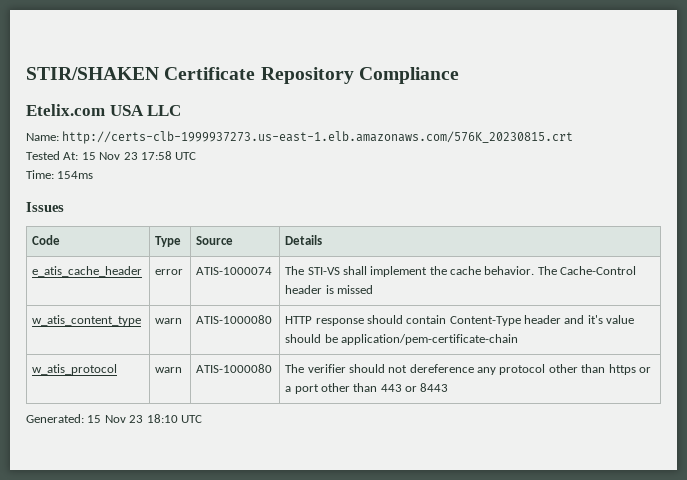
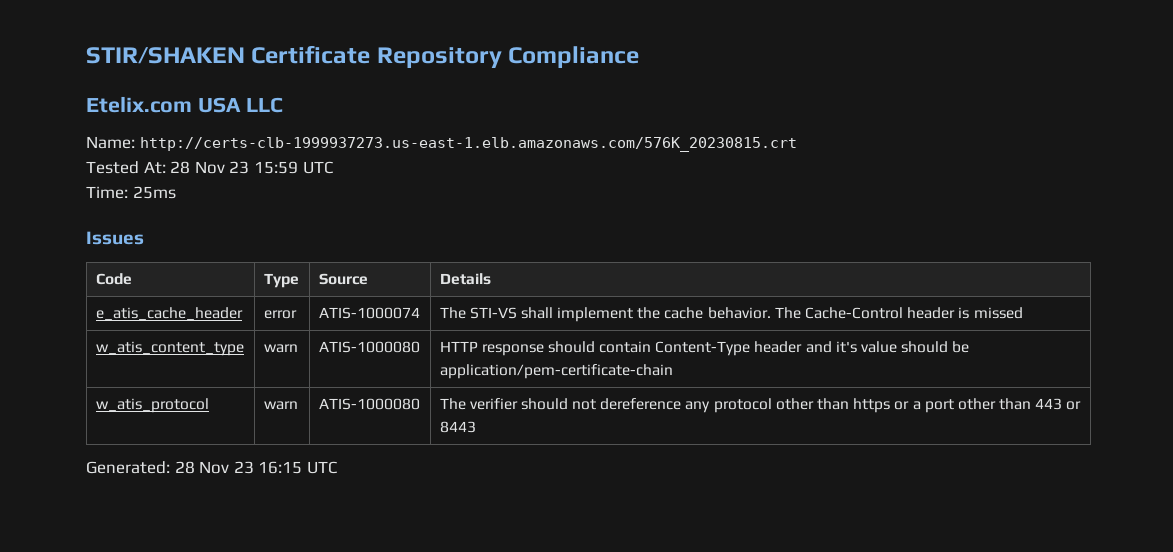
- Tested At: 15 Nov 23 17:58 UTC
+ Tested At: 28 Nov 23 15:59 UTC
- Time: 154ms
+ Time: 25ms
- Generated: 15 Nov 23 18:10 UTC
+ Generated: 28 Nov 23 16:15 UTC

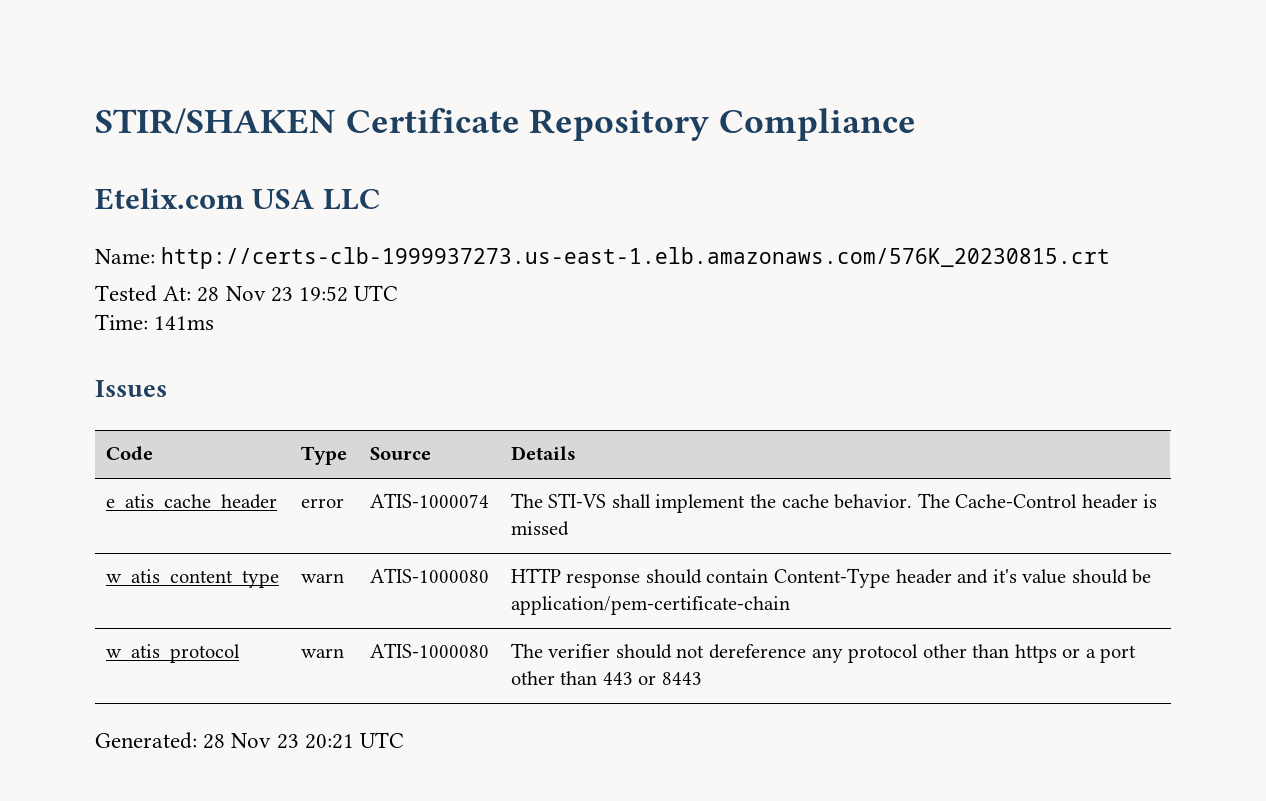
- Tested At: 28 Nov 23 15:59 UTC
+ Tested At: 28 Nov 23 19:52 UTC
- Time: 25ms
+ Time: 141ms
- Generated: 28 Nov 23 16:15 UTC
+ Generated: 28 Nov 23 20:21 UTC

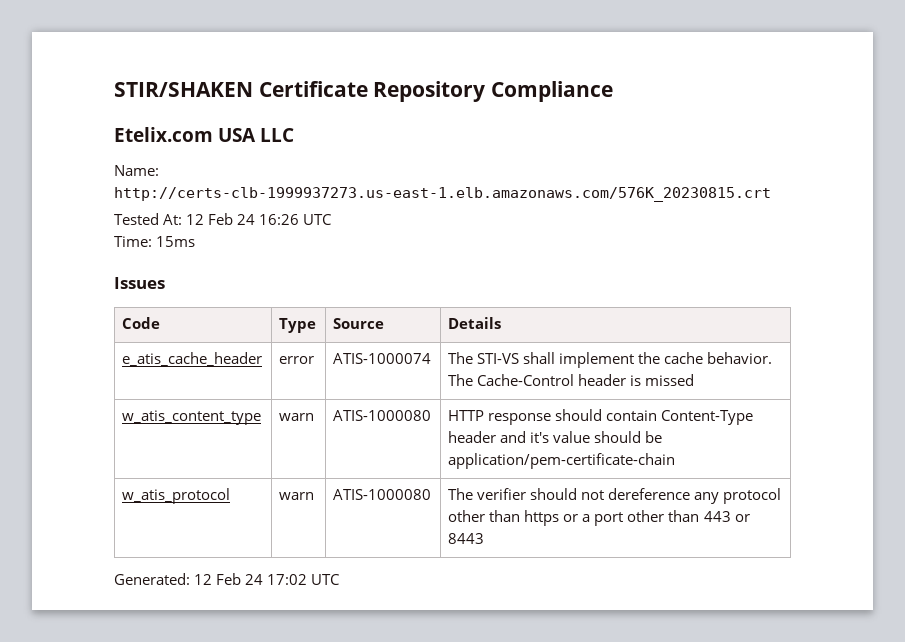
- Tested At: 28 Nov 23 19:52 UTC
+ Tested At: 12 Feb 24 16:26 UTC
- Time: 141ms
+ Time: 15ms
- Generated: 28 Nov 23 20:21 UTC
+ Generated: 12 Feb 24 17:02 UTC

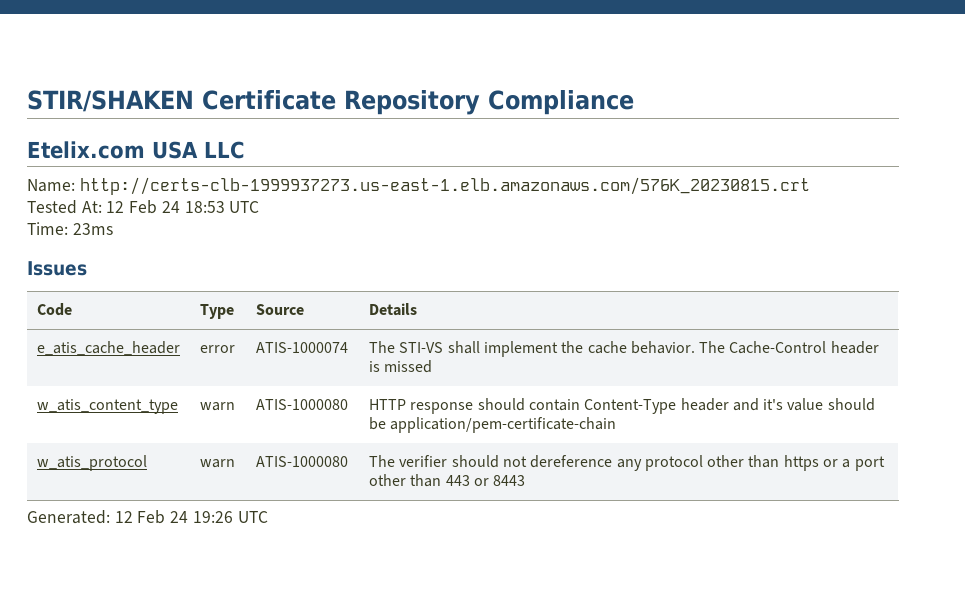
- Tested At: 12 Feb 24 16:26 UTC
+ Tested At: 12 Feb 24 18:53 UTC
- Time: 15ms
+ Time: 23ms
- Generated: 12 Feb 24 17:02 UTC
+ Generated: 12 Feb 24 19:26 UTC

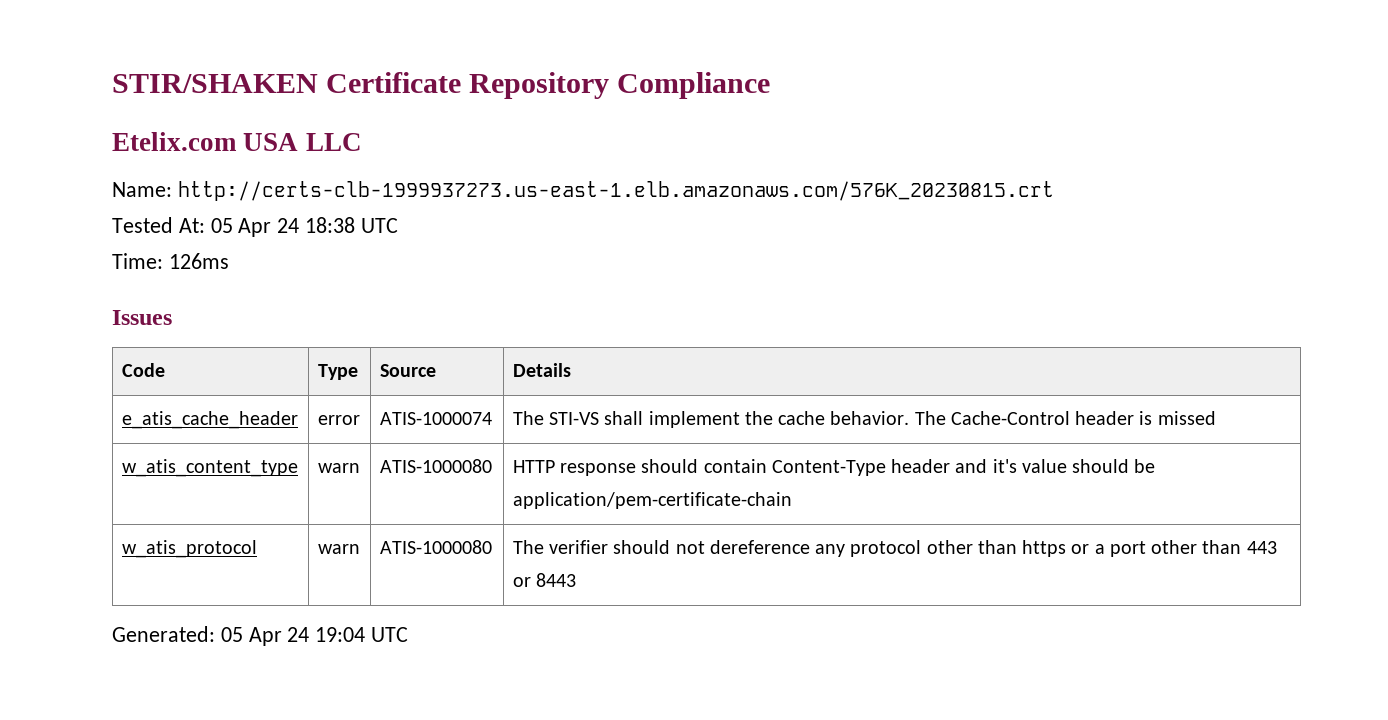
- Tested At: 12 Feb 24 18:53 UTC
+ Tested At: 05 Apr 24 18:38 UTC
- Time: 23ms
+ Time: 126ms
- Generated: 12 Feb 24 19:26 UTC
+ Generated: 05 Apr 24 19:04 UTC

